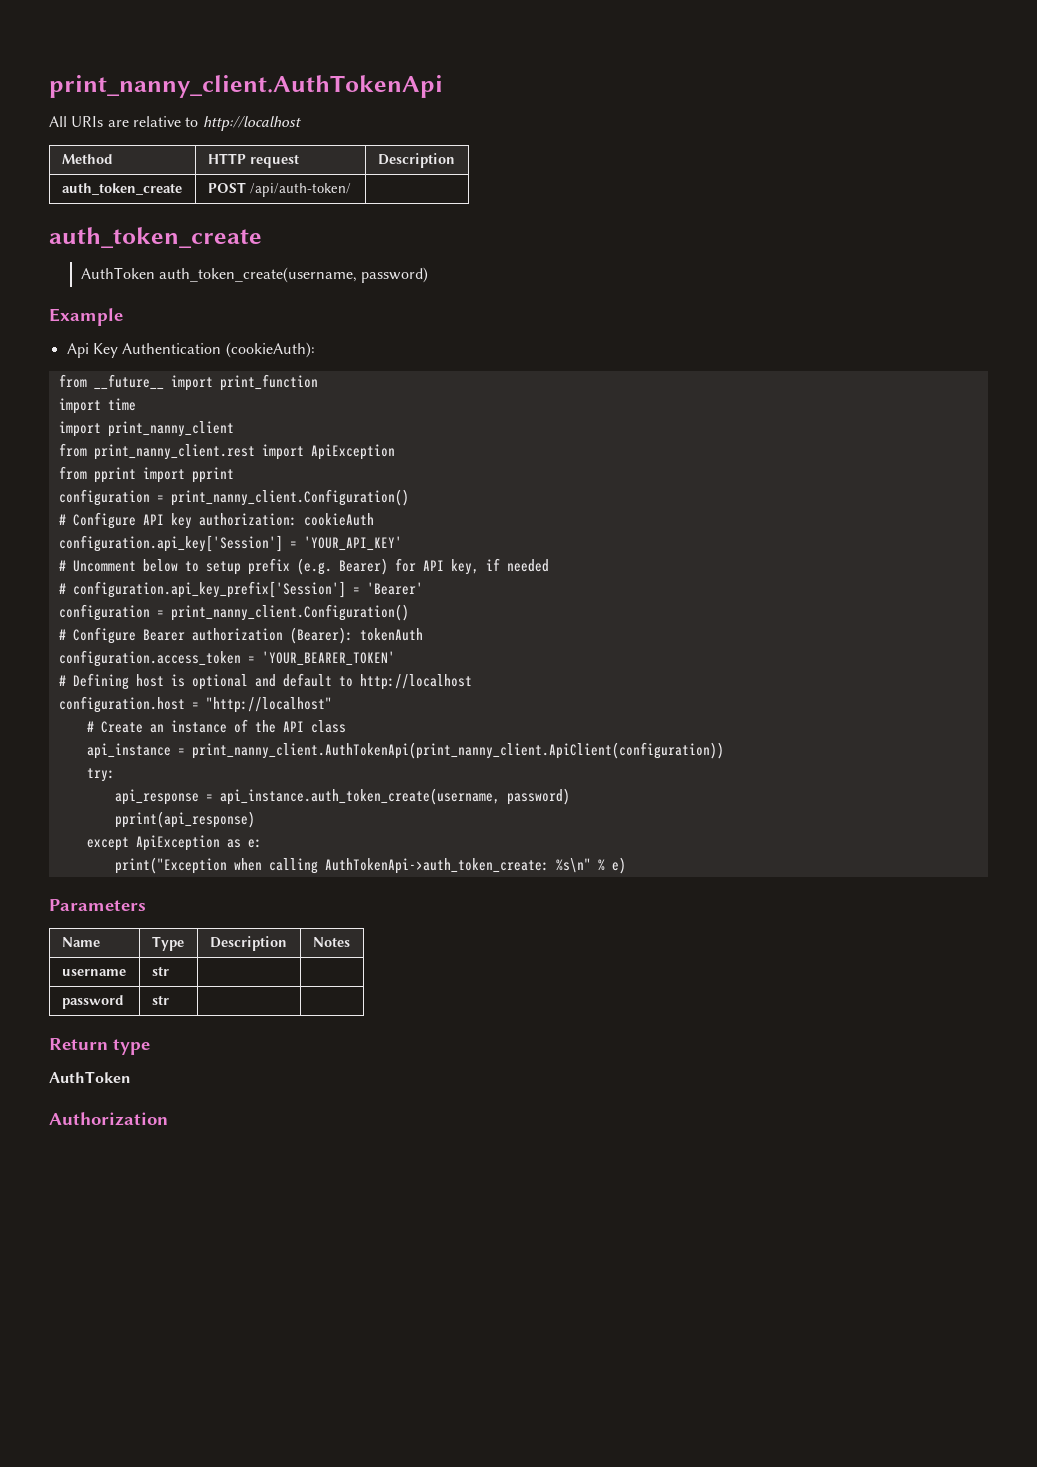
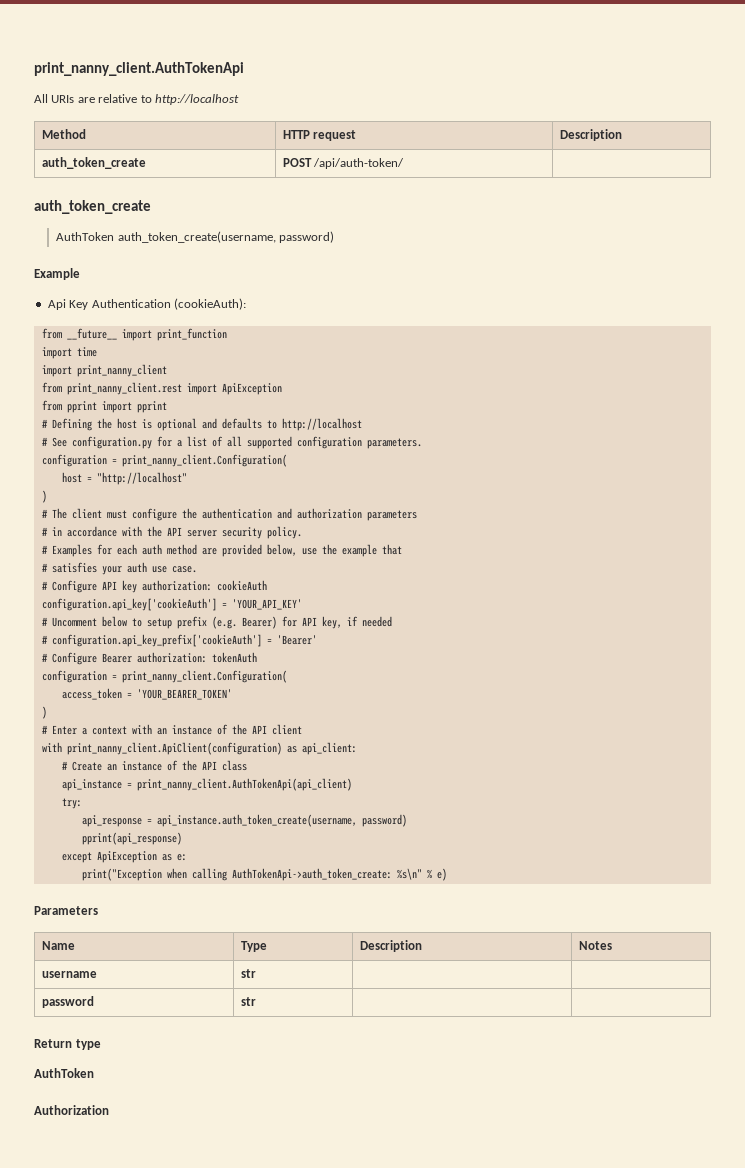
  from pprint import pprint
- configuration = print_nanny_client.Configuration()
+ # Defining the host is optional and defaults to http://localhost
+ # See configuration.py for a list of all supported configuration parameters.
+ configuration = print_nanny_client.Configuration(
+ host = "http://localhost"
+ )
+ # The client must configure the authentication and authorization parameters
+ # in accordance with the API server security policy.
+ # Examples for each auth method are provided below, use the example that
+ # satisfies your auth use case.
- configuration.api_key['Session'] = 'YOUR_API_KEY'
+ configuration.api_key['cookieAuth'] = 'YOUR_API_KEY'
- # configuration.api_key_prefix['Session'] = 'Bearer'
- configuration = print_nanny_client.Configuration()
+ # configuration.api_key_prefix['cookieAuth'] = 'Bearer'
- # Configure Bearer authorization (Bearer): tokenAuth
- configuration.access_token = 'YOUR_BEARER_TOKEN'
- # Defining host is optional and default to http://localhost
- configuration.host = "http://localhost"
+ # Configure Bearer authorization: tokenAuth
+ configuration = print_nanny_client.Configuration(
+ access_token = 'YOUR_BEARER_TOKEN'
+ )
+ # Enter a context with an instance of the API client
+ with print_nanny_client.ApiClient(configuration) as api_client:
- api_instance = print_nanny_client.AuthTokenApi(print_nanny_client.ApiClient(configuration))
+ api_instance = print_nanny_client.AuthTokenApi(api_client)

